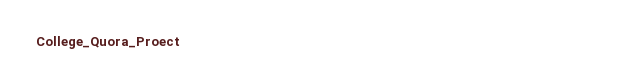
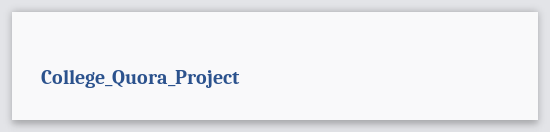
- College_Quora_Proect
+ College_Quora_Project

